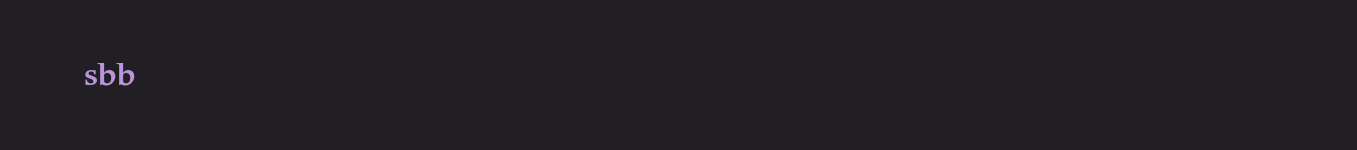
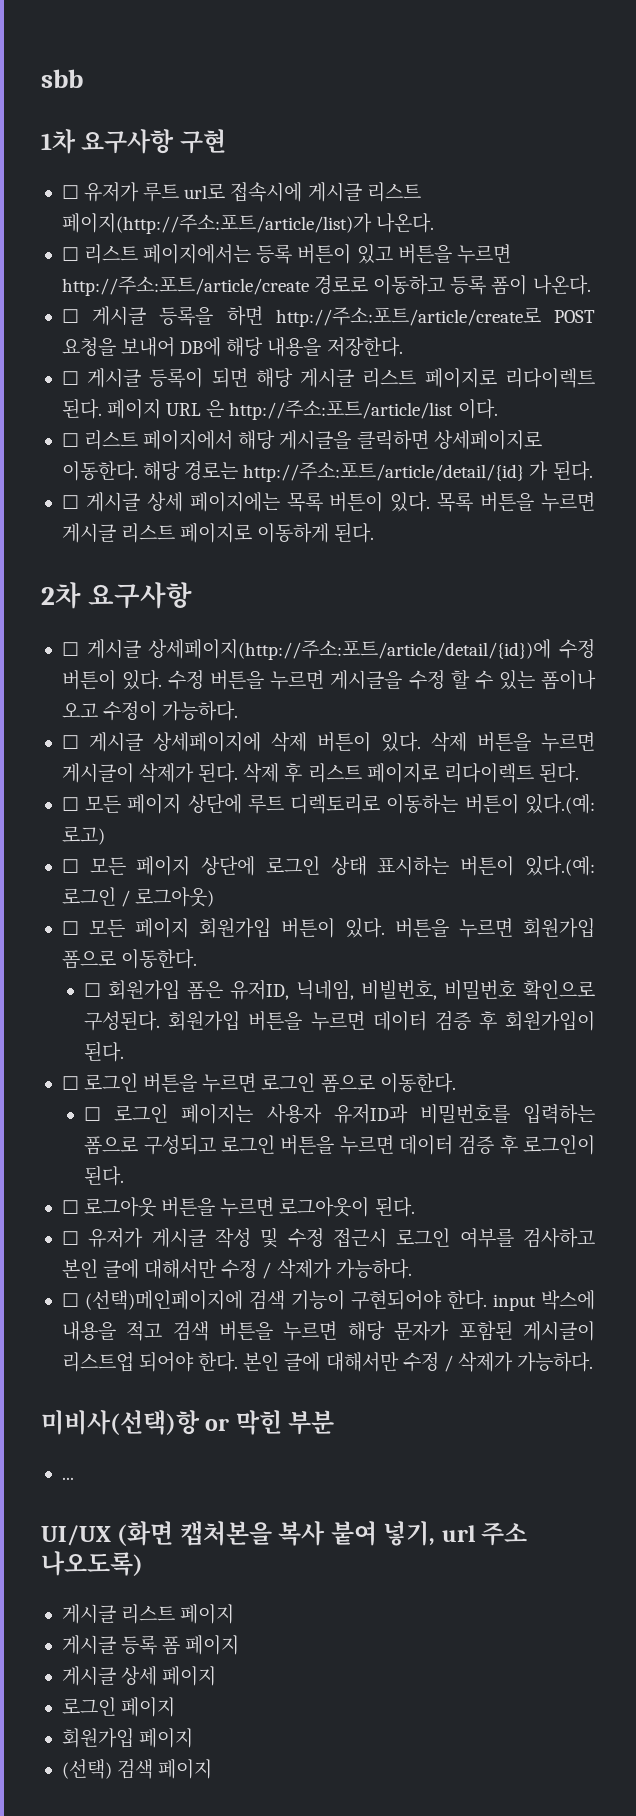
+ 1차 요구사항 구현
+ ☐ 유저가 루트 url로 접속시에 게시글 리스트 페이지(http://주소:포트/article/list)가 나온다.
+ ☐ 리스트 페이지에서는 등록 버튼이 있고 버튼을 누르면 http://주소:포트/article/create 경로로 이동하고 등록 폼이 나온다.
+ ☐ 게시글 등록을 하면 http://주소:포트/article/create로 POST 요청을 보내어 DB에 해당 내용을 저장한다.
+ ☐ 게시글 등록이 되면 해당 게시글 리스트 페이지로 리다이렉트 된다. 페이지 URL 은 http://주소:포트/article/list 이다.
+ ☐ 리스트 페이지에서 해당 게시글을 클릭하면 상세페이지로 이동한다. 해당 경로는 http://주소:포트/article/detail/{id} 가 된다.
+ ☐ 게시글 상세 페이지에는 목록 버튼이 있다. 목록 버튼을 누르면 게시글 리스트 페이지로 이동하게 된다.
+ 2차 요구사항
+ ☐ 게시글 상세페이지(http://주소:포트/article/detail/{id})에 수정 버튼이 있다. 수정 버튼을 누르면 게시글을 수정 할 수 있는 폼이나 오고 수정이 가능하다.
+ ☐ 게시글 상세페이지에 삭제 버튼이 있다. 삭제 버튼을 누르면 게시글이 삭제가 된다. 삭제 후 리스트 페이지로 리다이렉트 된다.
+ ☐ 모든 페이지 상단에 루트 디렉토리로 이동하는 버튼이 있다.(예: 로고)
+ ☐ 모든 페이지 상단에 로그인 상태 표시하는 버튼이 있다.(예: 로그인 / 로그아웃)
+ ☐ 모든 페이지 회원가입 버튼이 있다. 버튼을 누르면 회원가입 폼으로 이동한다.
+ ☐ 회원가입 폼은 유저ID, 닉네임, 비빌번호, 비밀번호 확인으로 구성된다. 회원가입 버튼을 누르면 데이터 검증 후 회원가입이 된다.
+ ☐ 로그인 버튼을 누르면 로그인 폼으로 이동한다.
+ ☐ 로그인 페이지는 사용자 유저ID과 비밀번호를 입력하는 폼으로 구성되고 로그인 버튼을 누르면 데이터 검증 후 로그인이 된다.
+ ☐ 로그아웃 버튼을 누르면 로그아웃이 된다.
+ ☐ 유저가 게시글 작성 및 수정 접근시 로그인 여부를 검사하고 본인 글에 대해서만 수정 / 삭제가 가능하다.
+ ☐ (선택)메인페이지에 검색 기능이 구현되어야 한다. input 박스에 내용을 적고 검색 버튼을 누르면 해당 문자가 포함된 게시글이 리스트업 되어야 한다. 본인 글에 대해서만 수정 / 삭제가 가능하다.
+ 미비사(선택)항 or 막힌 부분
+ ...
+ UI/UX (화면 캡처본을 복사 붙여 넣기, url 주소 나오도록)
+ 게시글 리스트 페이지
+ 게시글 등록 폼 페이지
+ 게시글 상세 페이지
+ 로그인 페이지
+ 회원가입 페이지
+ (선택) 검색 페이지

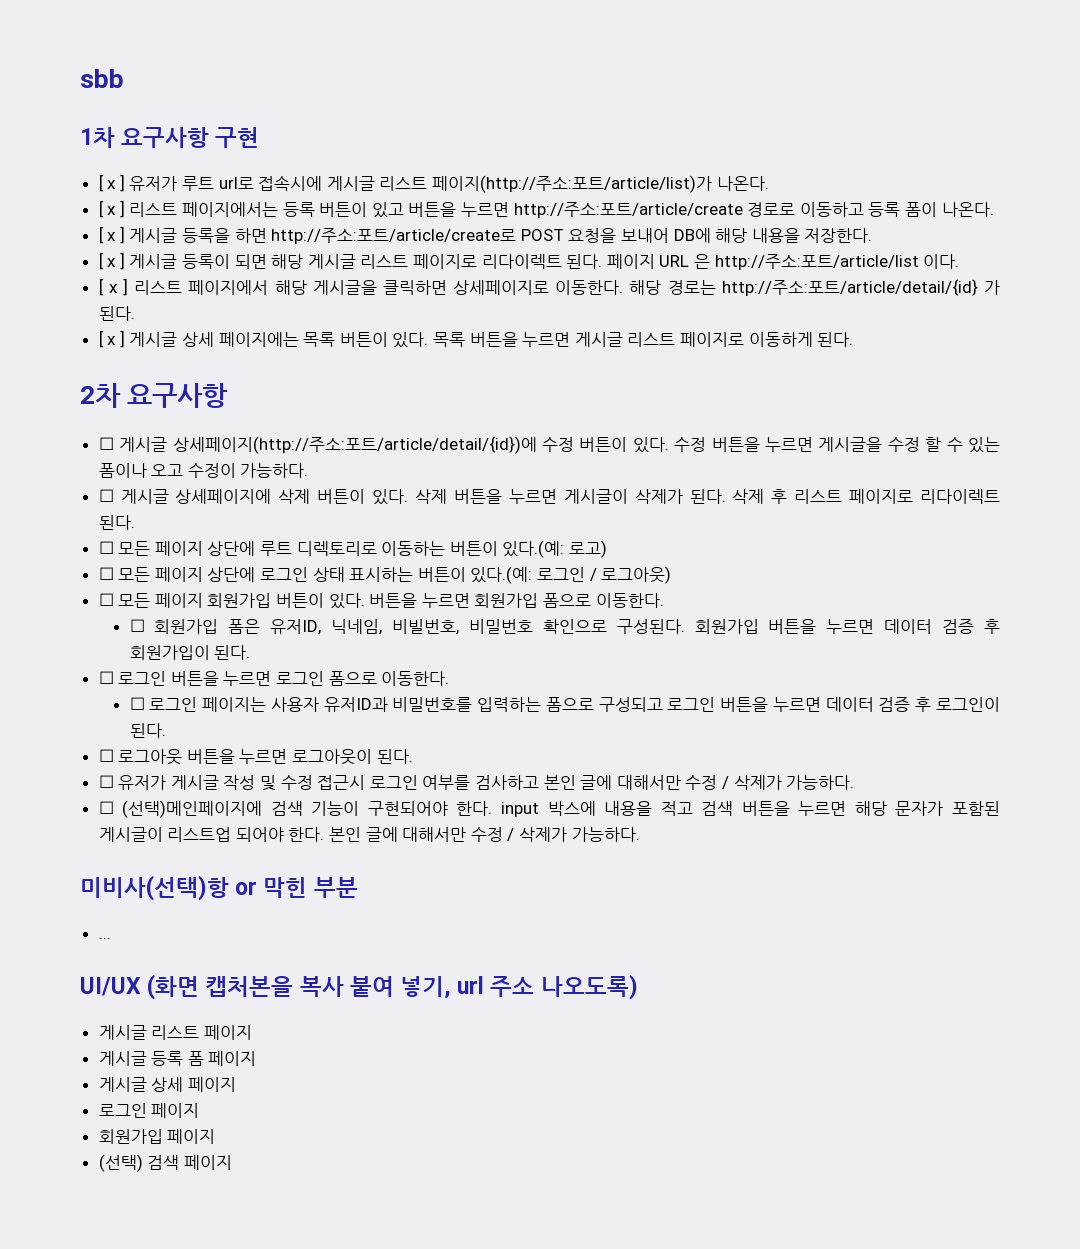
- ☐ 유저가 루트 url로 접속시에 게시글 리스트 페이지(http://주소:포트/article/list)가 나온다.
+ [ x ] 유저가 루트 url로 접속시에 게시글 리스트 페이지(http://주소:포트/article/list)가 나온다.
- ☐ 리스트 페이지에서는 등록 버튼이 있고 버튼을 누르면 http://주소:포트/article/create 경로로 이동하고 등록 폼이 나온다.
+ [ x ] 리스트 페이지에서는 등록 버튼이 있고 버튼을 누르면 http://주소:포트/article/create 경로로 이동하고 등록 폼이 나온다.
- ☐ 게시글 등록을 하면 http://주소:포트/article/create로 POST 요청을 보내어 DB에 해당 내용을 저장한다.
+ [ x ] 게시글 등록을 하면 http://주소:포트/article/create로 POST 요청을 보내어 DB에 해당 내용을 저장한다.
- ☐ 게시글 등록이 되면 해당 게시글 리스트 페이지로 리다이렉트 된다.
+ [ x ] 게시글 등록이 되면 해당 게시글 리스트 페이지로 리다이렉트 된다.
- ☐ 리스트 페이지에서 해당 게시글을 클릭하면 상세페이지로 이동한다.
+ [ x ] 리스트 페이지에서 해당 게시글을 클릭하면 상세페이지로 이동한다.
- ☐ 게시글 상세 페이지에는 목록 버튼이 있다.
+ [ x ] 게시글 상세 페이지에는 목록 버튼이 있다.

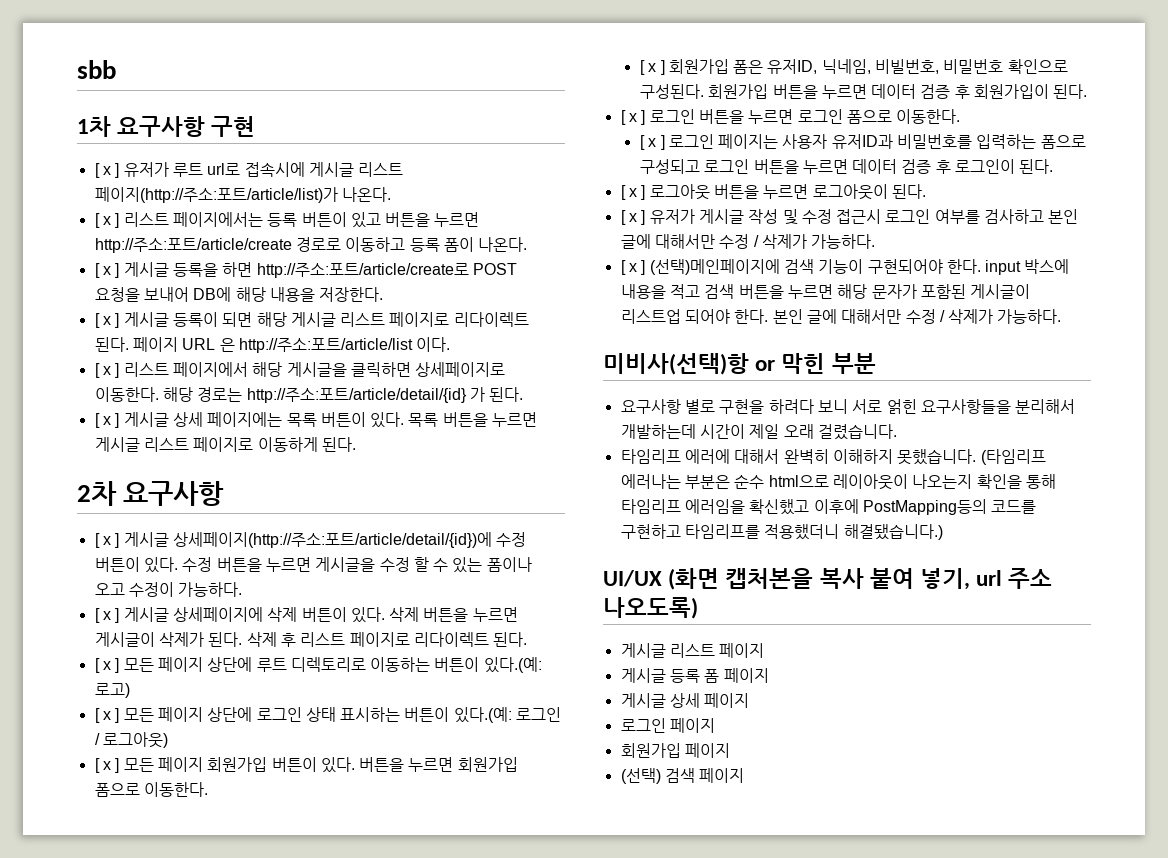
- ☐ 게시글 상세페이지(http://주소:포트/article/detail/{id})에 수정 버튼이 있다.
+ [ x ] 게시글 상세페이지(http://주소:포트/article/detail/{id})에 수정 버튼이 있다.
- ☐ 게시글 상세페이지에 삭제 버튼이 있다.
+ [ x ] 게시글 상세페이지에 삭제 버튼이 있다.
- ☐ 모든 페이지 상단에 루트 디렉토리로 이동하는 버튼이 있다.(예: 로고)
+ [ x ] 모든 페이지 상단에 루트 디렉토리로 이동하는 버튼이 있다.(예: 로고)
- ☐ 모든 페이지 상단에 로그인 상태 표시하는 버튼이 있다.(예: 로그인 / 로그아웃)
+ [ x ] 모든 페이지 상단에 로그인 상태 표시하는 버튼이 있다.(예: 로그인 / 로그아웃)
- ☐ 모든 페이지 회원가입 버튼이 있다.
+ [ x ] 모든 페이지 회원가입 버튼이 있다.
- ☐ 회원가입 폼은 유저ID, 닉네임, 비빌번호, 비밀번호 확인으로 구성된다.
+ [ x ] 회원가입 폼은 유저ID, 닉네임, 비빌번호, 비밀번호 확인으로 구성된다.
- ☐ 로그인 버튼을 누르면 로그인 폼으로 이동한다.
+ [ x ] 로그인 버튼을 누르면 로그인 폼으로 이동한다.
- ☐ 로그인 페이지는 사용자 유저ID과 비밀번호를 입력하는 폼으로 구성되고 로그인 버튼을 누르면 데이터 검증 후 로그인이 된다.
+ [ x ] 로그인 페이지는 사용자 유저ID과 비밀번호를 입력하는 폼으로 구성되고 로그인 버튼을 누르면 데이터 검증 후 로그인이 된다.
- ☐ 로그아웃 버튼을 누르면 로그아웃이 된다.
+ [ x ] 로그아웃 버튼을 누르면 로그아웃이 된다.
- ☐ 유저가 게시글 작성 및 수정 접근시 로그인 여부를 검사하고 본인 글에 대해서만 수정 / 삭제가 가능하다.
+ [ x ] 유저가 게시글 작성 및 수정 접근시 로그인 여부를 검사하고 본인 글에 대해서만 수정 / 삭제가 가능하다.
- ☐ (선택)메인페이지에 검색 기능이 구현되어야 한다. input 박스에 내용을 적고 검색 버튼을 누르면 해당 문자가 포함된 게시글이 리스트업 되어야 한다.
+ [ x ] (선택)메인페이지에 검색 기능이 구현되어야 한다. input 박스에 내용을 적고 검색 버튼을 누르면 해당 문자가 포함된 게시글이 리스트업 되어야 한다.
- ...
+ 요구사항 별로 구현을 하려다 보니 서로 얽힌 요구사항들을 분리해서 개발하는데 시간이 제일 오래 걸렸습니다.
+ 타임리프 에러에 대해서 완벽히 이해하지 못했습니다. (타임리프 에러나는 부분은 순수 html으로 레이아웃이 나오는지 확인을 통해 타임리프 에러임을 확신했고 이후에 PostMapping등의 코드를 구현하고 타임리프를 적용했더니 해결됐습니다.)

